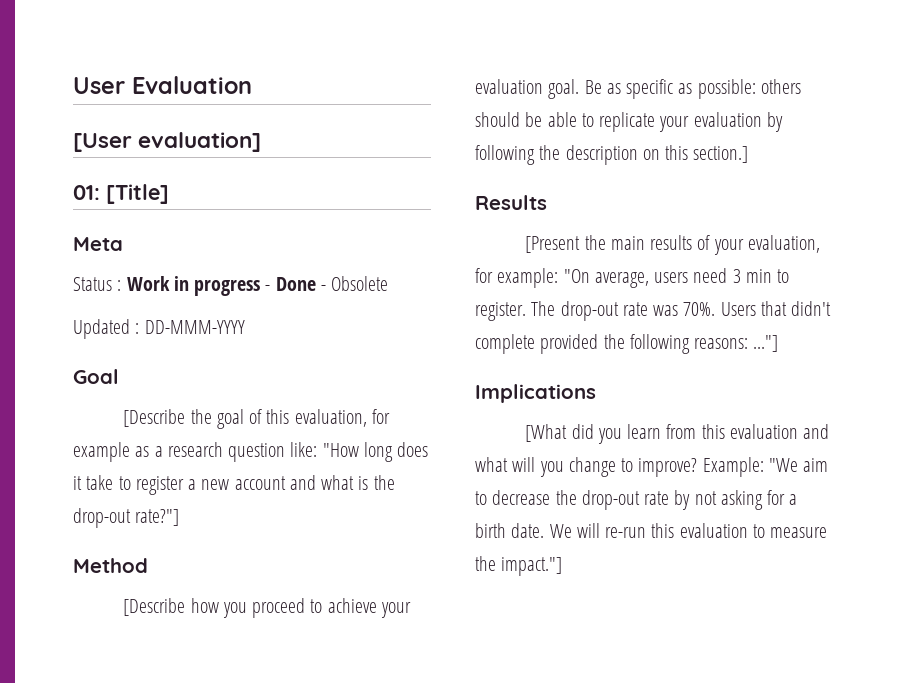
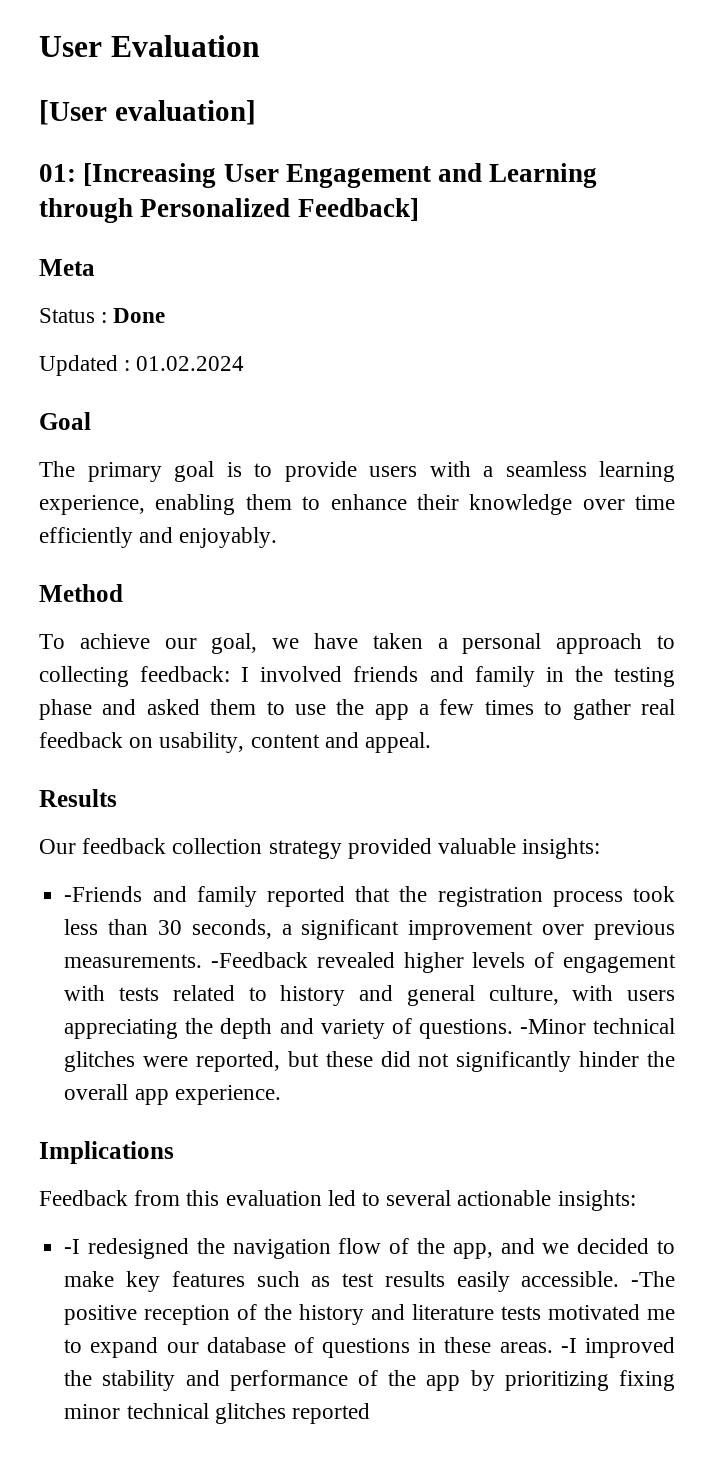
- 01: [Title]
+ 01: [Increasing User Engagement and Learning through Personalized Feedback]
- Status : Work in progress - Done - Obsolete
+ Status : Done
- Updated : DD-MMM-YYYY
+ Updated : 01.02.2024
- [Describe the goal of this evaluation, for example as a research question like: "How long does it take to register a new account and what is the drop-out rate?"]
+ The primary goal is to provide users with a seamless learning experience, enabling them to enhance their knowledge over time efficiently and enjoyably.
  Method
- [Describe how you proceed to achieve your evaluation goal. Be as specific as possible: others should be able to replicate your evaluation by following the description on this section.]
+ To achieve our goal, we have taken a personal approach to collecting feedback: I involved friends and family in the testing phase and asked them to use the app a few times to gather real feedback on usability, content and appeal.
  Results
- [Present the main results of your evaluation, for example: "On average, users need 3 min to register. The drop-out rate was 70%. Users that didn't complete provided the following reasons: ..."]
+ Our feedback collection strategy provided valuable insights:
+ -Friends and family reported that the registration process took less than 30 seconds, a significant improvement over previous measurements. -Feedback revealed higher levels of engagement with tests related to history and general culture, with users appreciating the depth and variety of questions. -Minor technical glitches were reported, but these did not significantly hinder the overall app experience.
  Implications
- [What did you learn from this evaluation and what will you change to improve? Example: "We aim to decrease the drop-out rate by not asking for a birth date. We will re-run this evaluation to measure the impact."]
+ Feedback from this evaluation led to several actionable insights:
+ -I redesigned the navigation flow of the app, and we decided to make key features such as test results easily accessible. -The positive reception of the history and literature tests motivated me to expand our database of questions in these areas. -I improved the stability and performance of the app by prioritizing fixing minor technical glitches reported

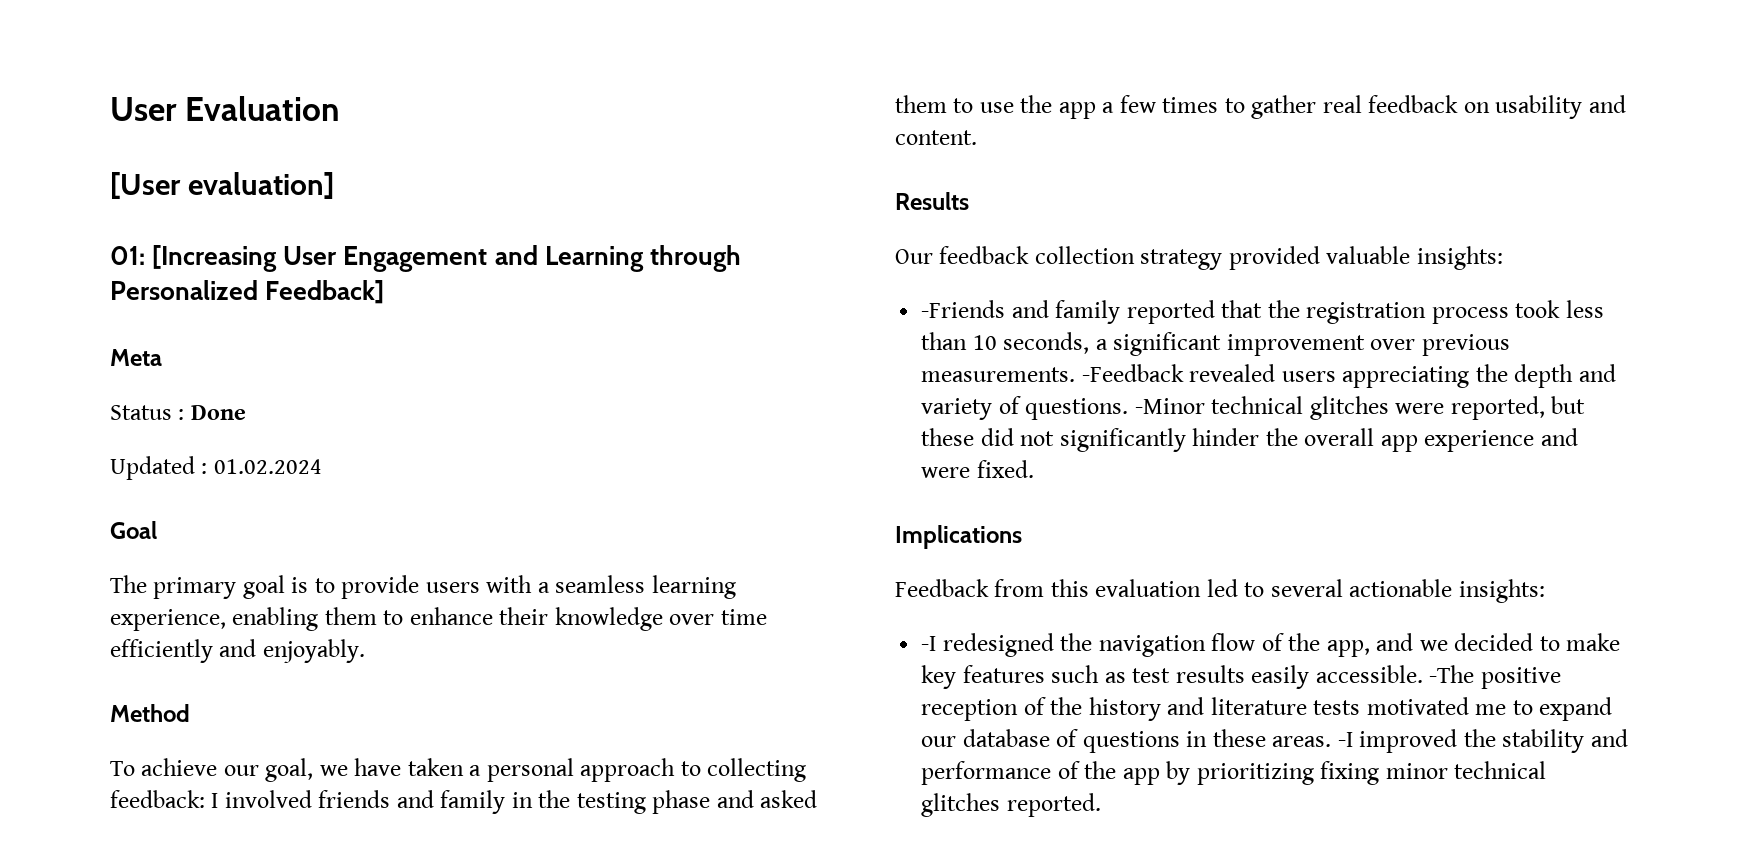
- To achieve our goal, we have taken a personal approach to collecting feedback: I involved friends and family in the testing phase and asked them to use the app a few times to gather real feedback on usability, content and appeal.
+ To achieve our goal, we have taken a personal approach to collecting feedback: I involved friends and family in the testing phase and asked them to use the app a few times to gather real feedback on usability and content.
- -Friends and family reported that the registration process took less than 30 seconds, a significant improvement over previous measurements.
+ -Friends and family reported that the registration process took less than 10 seconds, a significant improvement over previous measurements.
- -Feedback revealed higher levels of engagement with tests related to history and general culture, with users appreciating the depth and variety of questions.
+ -Feedback revealed users appreciating the depth and variety of questions.
- -Minor technical glitches were reported, but these did not significantly hinder the overall app experience.
+ -Minor technical glitches were reported, but these did not significantly hinder the overall app experience and were fixed.
- -I improved the stability and performance of the app by prioritizing fixing minor technical glitches reported
+ -I improved the stability and performance of the app by prioritizing fixing minor technical glitches reported.

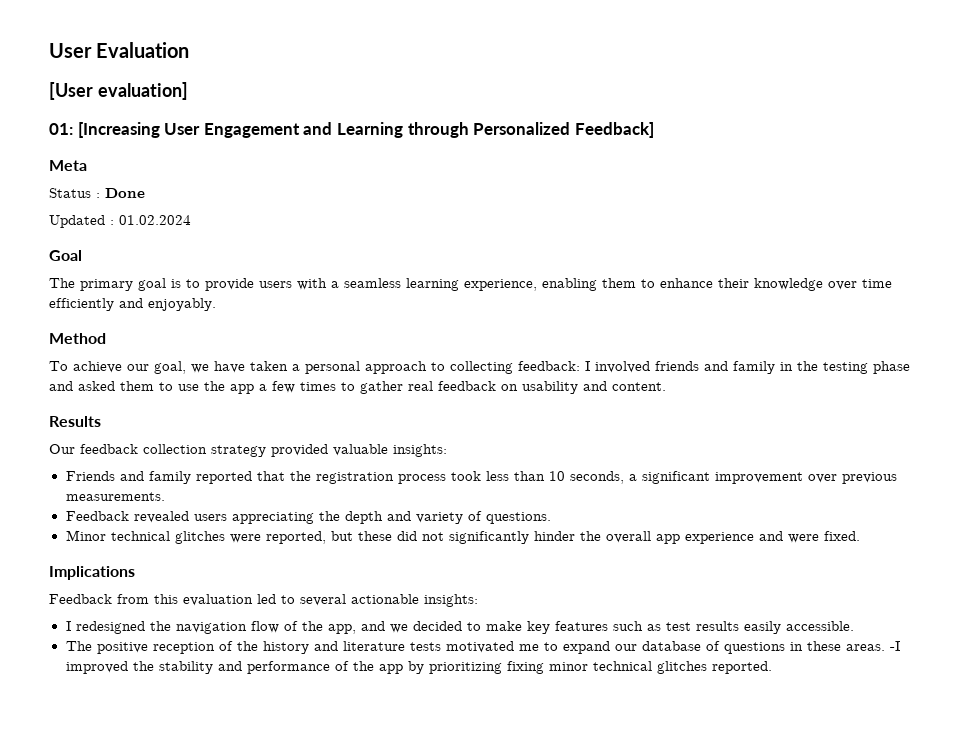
- -Friends and family reported that the registration process took less than 10 seconds, a significant improvement over previous measurements. -Feedback revealed users appreciating the depth and variety of questions. -Minor technical glitches were reported, but these did not significantly hinder the overall app experience and were fixed.
+ Friends and family reported that the registration process took less than 10 seconds, a significant improvement over previous measurements.
+ Feedback revealed users appreciating the depth and variety of questions.
+ Minor technical glitches were reported, but these did not significantly hinder the overall app experience and were fixed.
- -I redesigned the navigation flow of the app, and we decided to make key features such as test results easily accessible. -The positive reception of the history and literature tests motivated me to expand our database of questions in these areas.
+ I redesigned the navigation flow of the app, and we decided to make key features such as test results easily accessible.
+ The positive reception of the history and literature tests motivated me to expand our database of questions in these areas.

